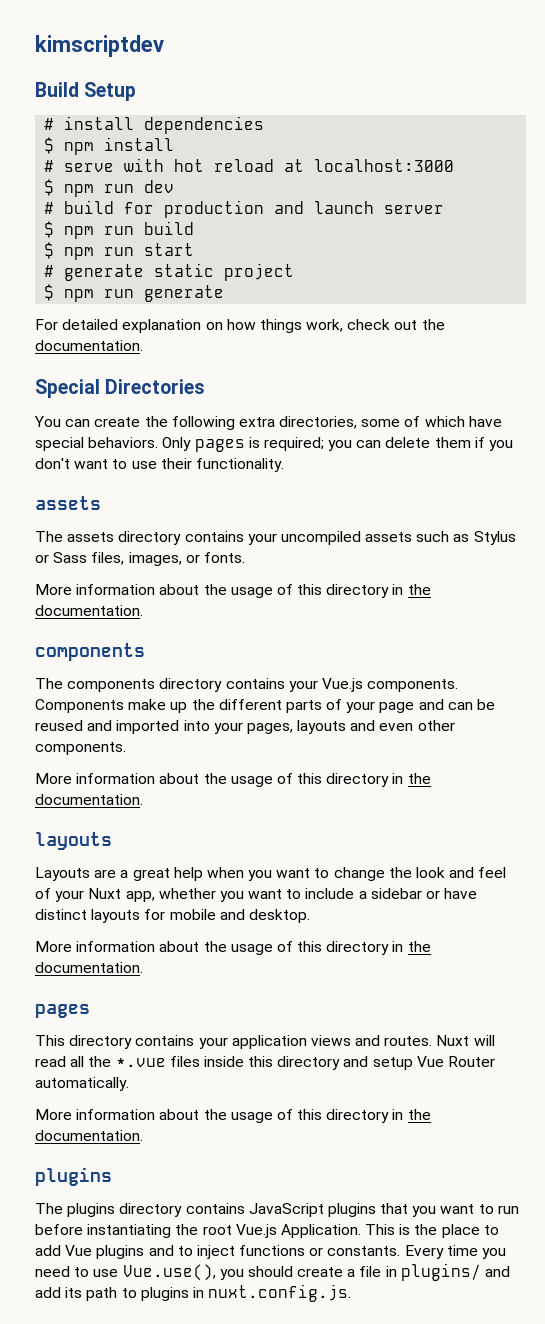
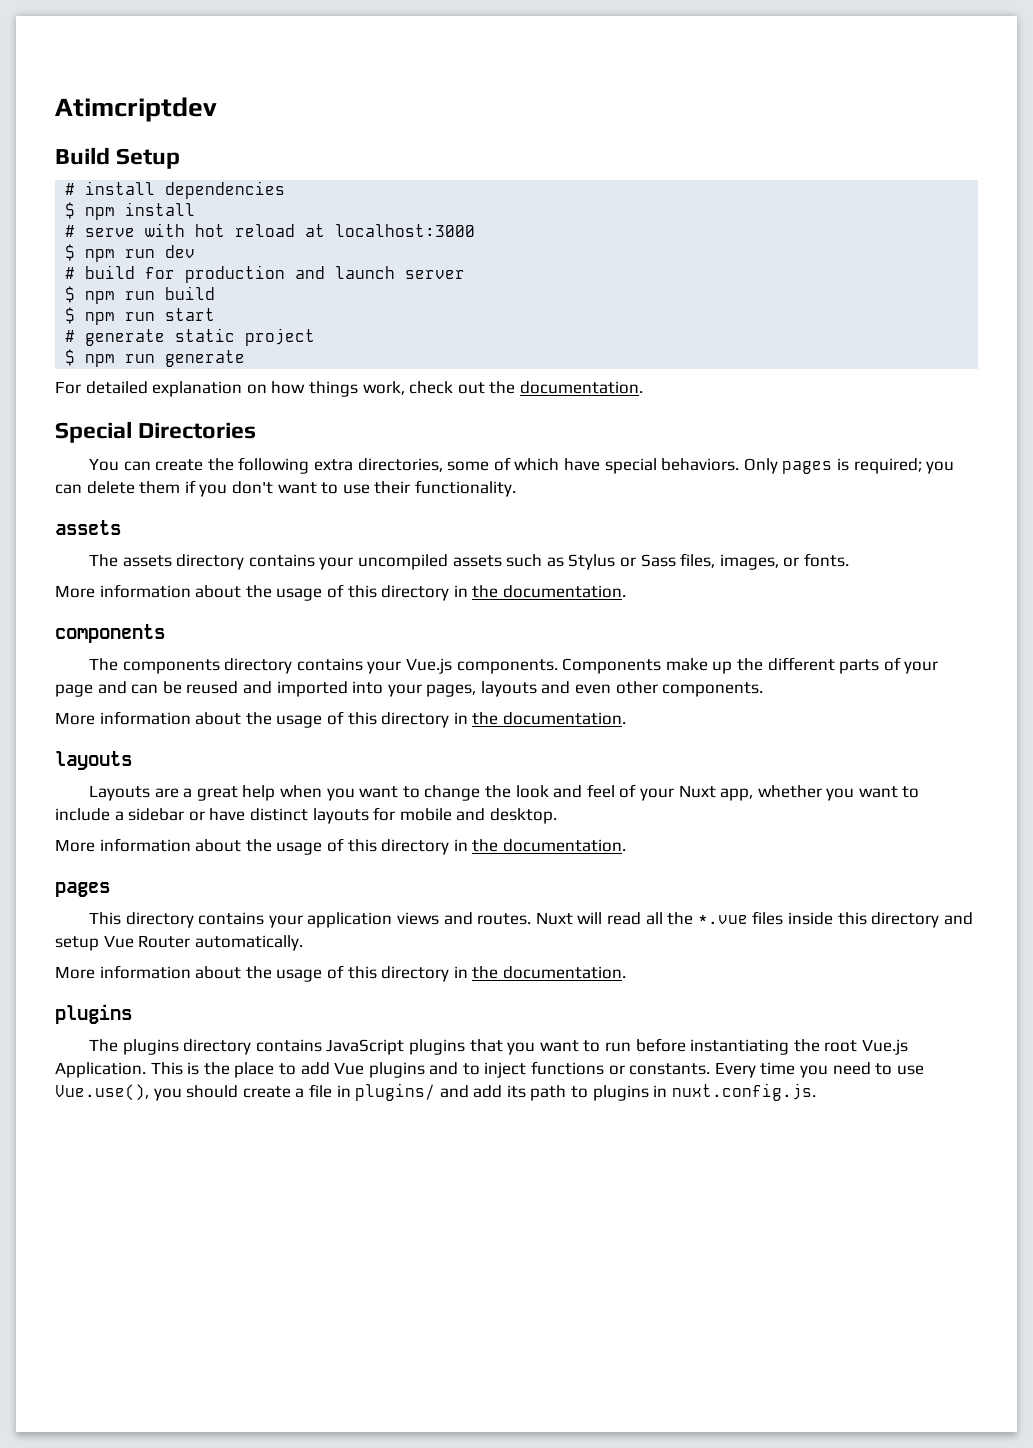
- kimscriptdev
+ Atimcriptdev

